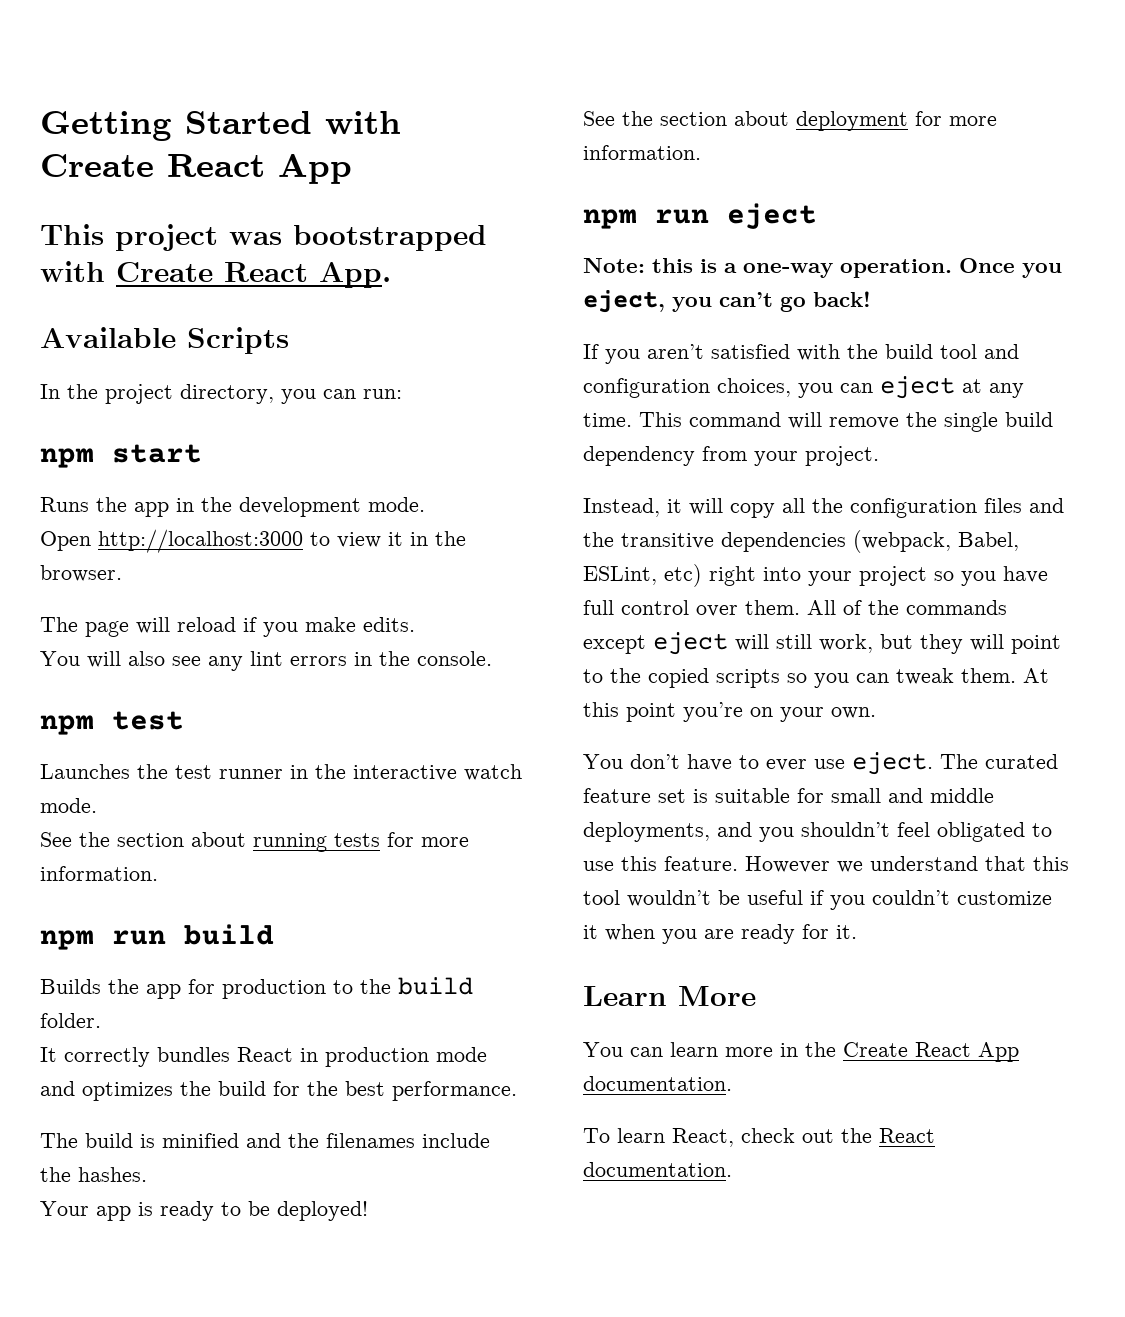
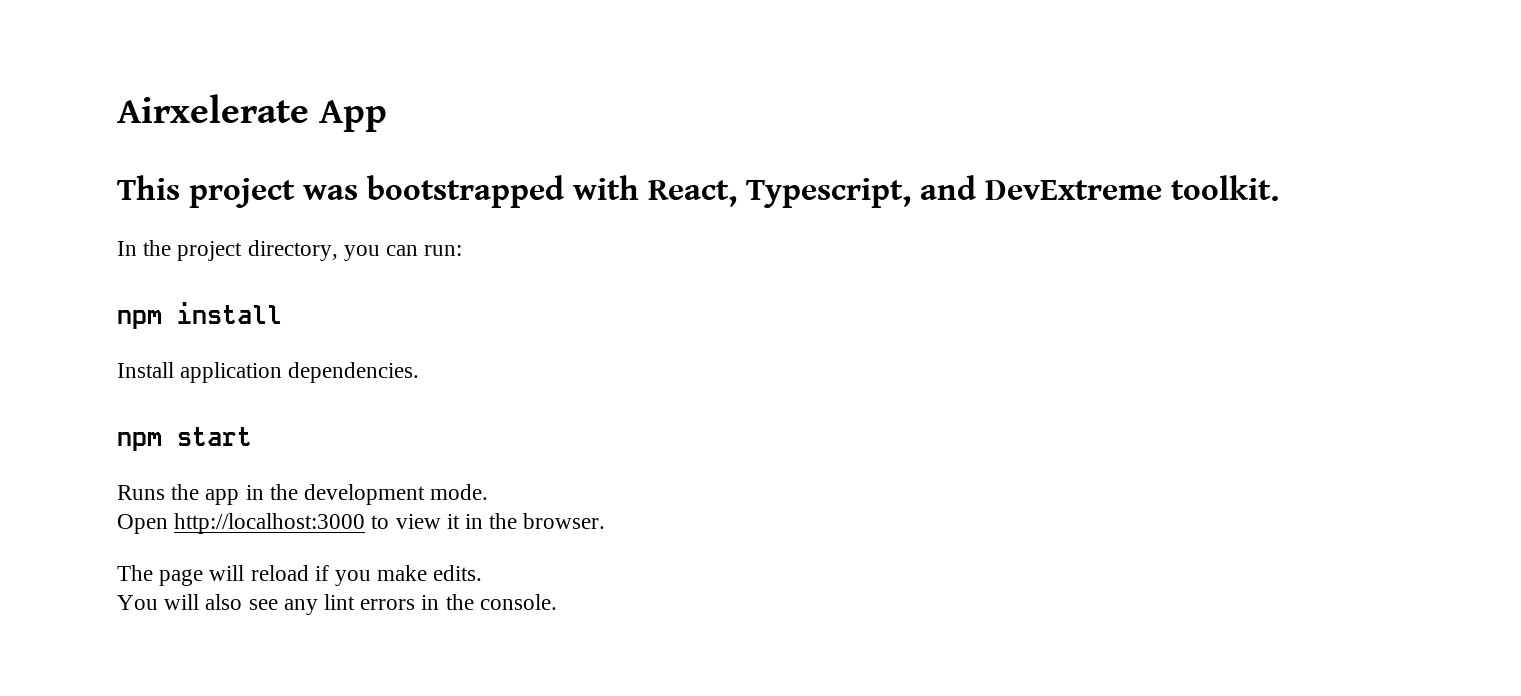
- Getting Started with Create React App
+ Airxelerate App
- This project was bootstrapped with Create React App.
- Available Scripts
+ This project was bootstrapped with React, Typescript, and DevExtreme toolkit.
+ npm install
+ Install application dependencies.
- npm test
- Launches the test runner in the interactive watch mode.
- See the section about running tests for more information.
- npm run build
- Builds the app for production to the build folder.
- It correctly bundles React in production mode and optimizes the build for the best performance.
- The build is minified and the filenames include the hashes.
- Your app is ready to be deployed!
- See the section about deployment for more information.
- npm run eject
- Note: this is a one-way operation. Once you eject, you can’t go back!
- If you aren’t satisfied with the build tool and configuration choices, you can eject at any time. This command will remove the single build dependency from your project.
- Instead, it will copy all the configuration files and the transitive dependencies (webpack, Babel, ESLint, etc) right into your project so you have full control over them. All of the commands except eject will still work, but they will point to the copied scripts so you can tweak them. At this point you’re on your own.
- You don’t have to ever use eject. The curated feature set is suitable for small and middle deployments, and you shouldn’t feel obligated to use this feature. However we understand that this tool wouldn’t be useful if you couldn’t customize it when you are ready for it.
- Learn More
- You can learn more in the Create React App documentation.
- To learn React, check out the React documentation.

